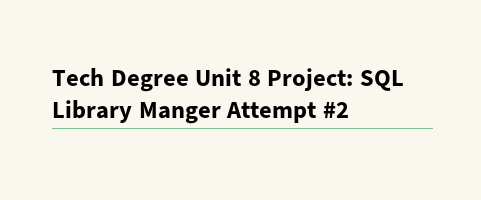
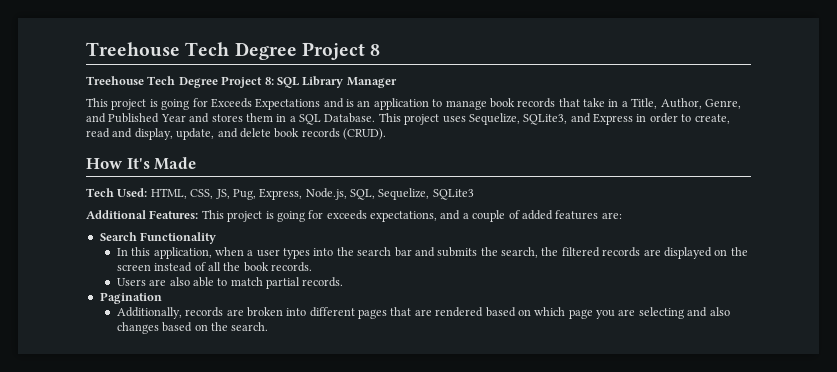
- Tech Degree Unit 8 Project: SQL Library Manger Attempt #2
+ Treehouse Tech Degree Project 8
+ Treehouse Tech Degree Project 8: SQL Library Manager
+ This project is going for Exceeds Expectations and is an application to manage book records that take in a Title, Author, Genre, and Published Year and stores them in a SQL Database. This project uses Sequelize, SQLite3, and Express in order to create, read and display, update, and delete book records (CRUD).
+ How It's Made
+ Tech Used: HTML, CSS, JS, Pug, Express, Node.js, SQL, Sequelize, SQLite3
+ Additional Features: This project is going for exceeds expectations, and a couple of added features are:
+ Search Functionality
+ In this application, when a user types into the search bar and submits the search, the filtered records are displayed on the screen instead of all the book records.
+ Users are also able to match partial records.
+ Pagination
+ Additionally, records are broken into different pages that are rendered based on which page you are selecting and also changes based on the search.

